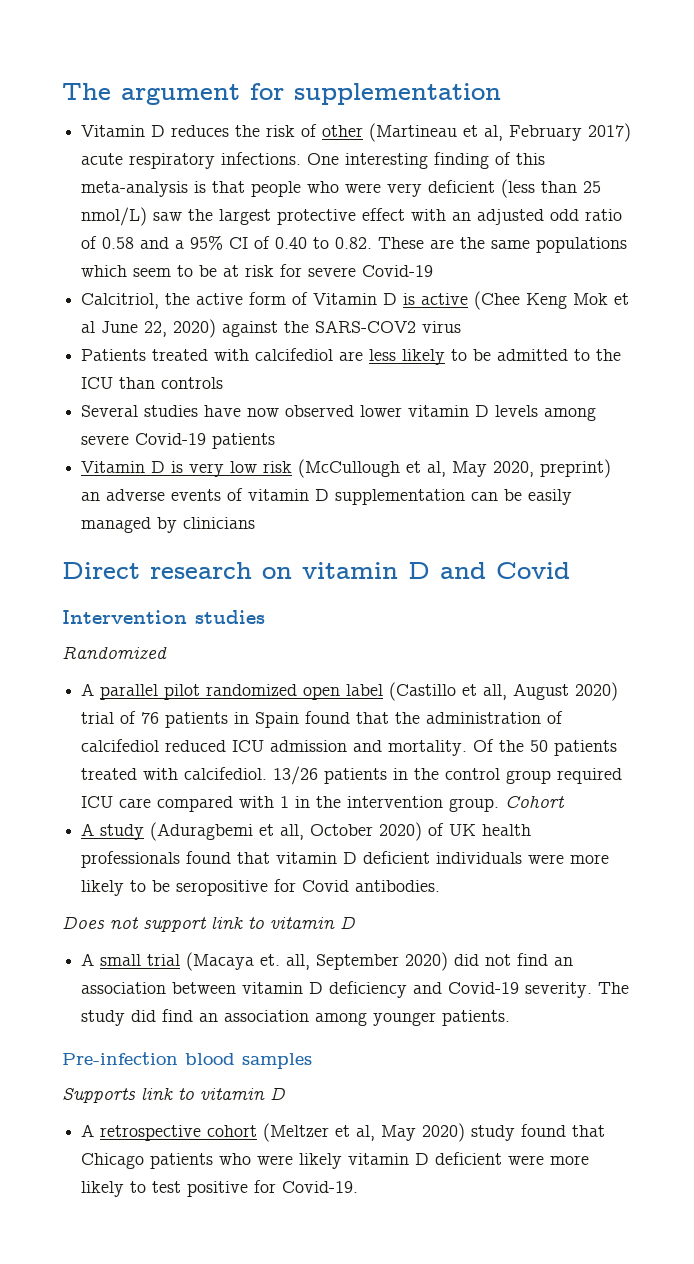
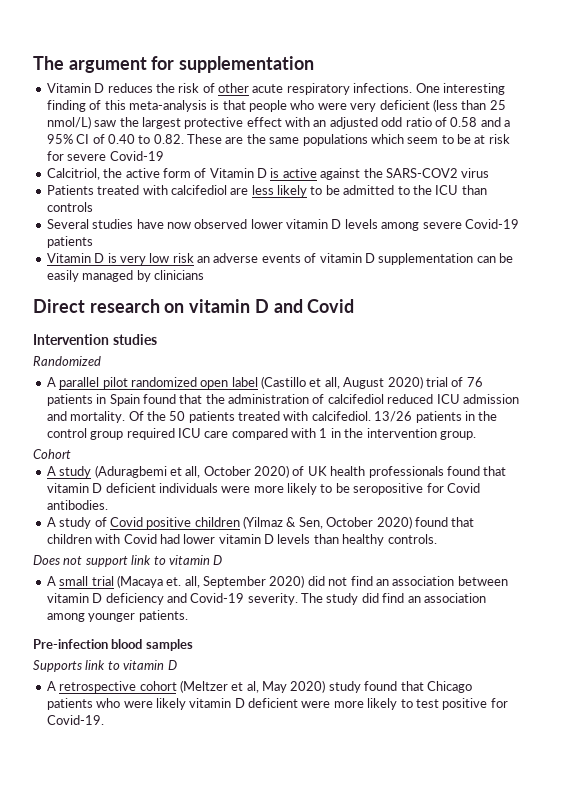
- Vitamin D reduces the risk of other (Martineau et al, February 2017) acute respiratory infections.
+ Vitamin D reduces the risk of other acute respiratory infections.
- Calcitriol, the active form of Vitamin D is active (Chee Keng Mok et al June 22, 2020) against the SARS-COV2 virus
+ Calcitriol, the active form of Vitamin D is active against the SARS-COV2 virus
- Vitamin D is very low risk (McCullough et al, May 2020, preprint) an adverse events of vitamin D supplementation can be easily managed by clinicians
+ Vitamin D is very low risk an adverse events of vitamin D supplementation can be easily managed by clinicians
- 13/26 patients in the control group required ICU care compared with 1 in the intervention group. Cohort
+ 13/26 patients in the control group required ICU care compared with 1 in the intervention group.
+ Cohort
+ A study of Covid positive children (Yilmaz & Sen, October 2020) found that children with Covid had lower vitamin D levels than healthy controls.

